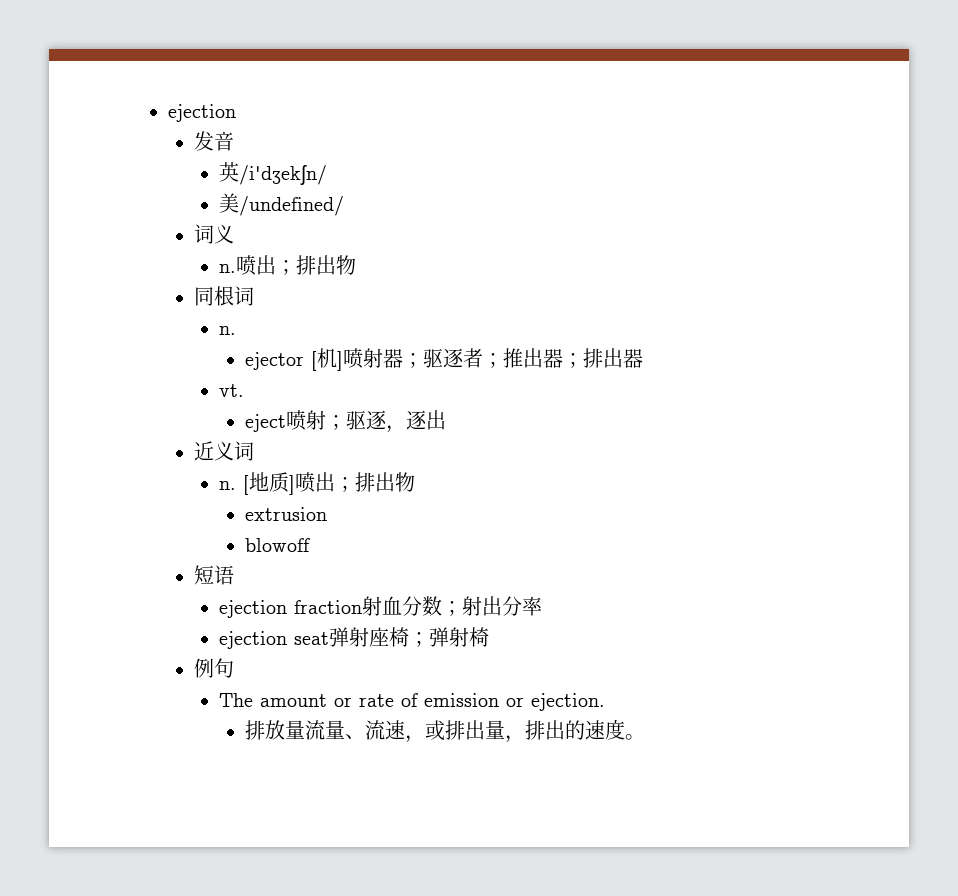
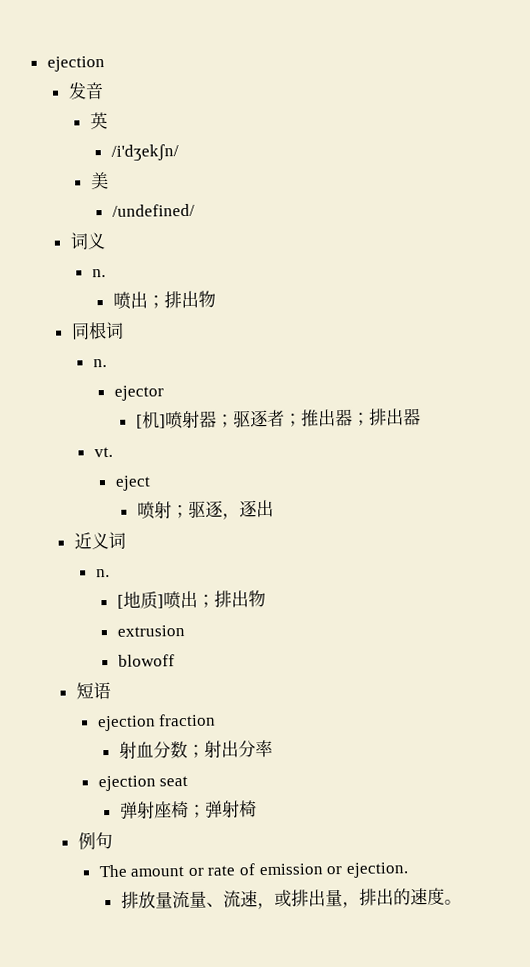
- 英/i'dʒekʃn/
+ 英
+ /i'dʒekʃn/
- 美/undefined/
+ 美
+ /undefined/
  词义
- n.喷出；排出物
+ n.
+ 喷出；排出物
- ejector [机]喷射器；驱逐者；推出器；排出器
+ ejector
+ [机]喷射器；驱逐者；推出器；排出器
- eject喷射；驱逐，逐出
+ eject
+ 喷射；驱逐，逐出
  近义词
- n. [地质]喷出；排出物
+ n.
+ [地质]喷出；排出物
- ejection fraction射血分数；射出分率
+ ejection fraction
+ 射血分数；射出分率
- ejection seat弹射座椅；弹射椅
+ ejection seat
+ 弹射座椅；弹射椅

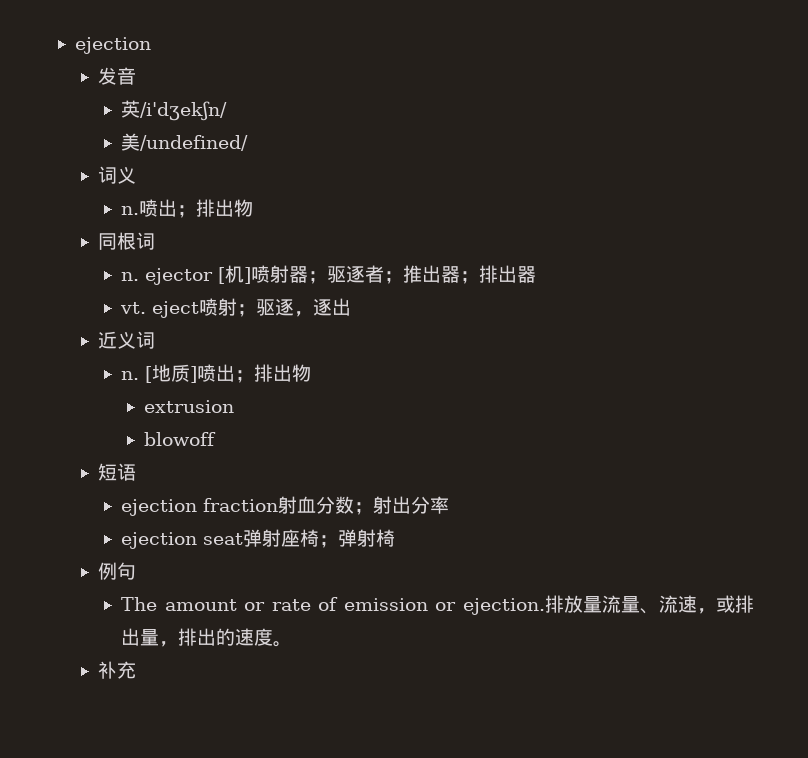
- 英
- /i'dʒekʃn/
+ 英/i'dʒekʃn/
- 美
- /undefined/
+ 美/undefined/
  词义
- n.
- 喷出；排出物
+ n.喷出；排出物
  同根词
- n.
- ejector
- [机]喷射器；驱逐者；推出器；排出器
+ n. ejector [机]喷射器；驱逐者；推出器；排出器
- vt.
- eject
- 喷射；驱逐，逐出
+ vt. eject喷射；驱逐，逐出
  近义词
- n.
- [地质]喷出；排出物
+ n. [地质]喷出；排出物
- ejection fraction
- 射血分数；射出分率
+ ejection fraction射血分数；射出分率
- ejection seat
- 弹射座椅；弹射椅
+ ejection seat弹射座椅；弹射椅
- The amount or rate of emission or ejection.
- 排放量流量、流速，或排出量，排出的速度。
+ The amount or rate of emission or ejection.排放量流量、流速，或排出量，排出的速度。
+ 补充

